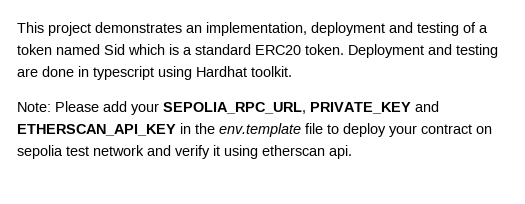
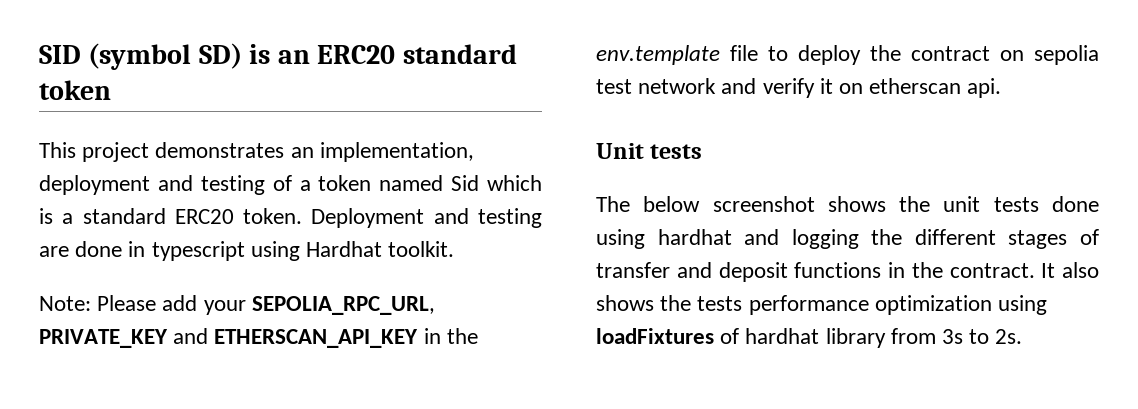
+ SID (symbol SD) is an ERC20 standard token
- Note: Please add your SEPOLIA_RPC_URL, PRIVATE_KEY and ETHERSCAN_API_KEY in the env.template file to deploy your contract on sepolia test network and verify it using etherscan api.
+ Note: Please add your SEPOLIA_RPC_URL, PRIVATE_KEY and ETHERSCAN_API_KEY in the env.template file to deploy the contract on sepolia test network and verify it on etherscan api.
+ Unit tests
+ The below screenshot shows the unit tests done using hardhat and logging the different stages of transfer and deposit functions in the contract. It also shows the tests performance optimization using loadFixtures of hardhat library from 3s to 2s.

